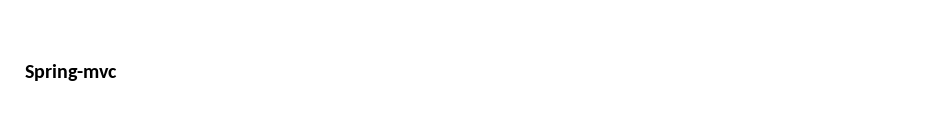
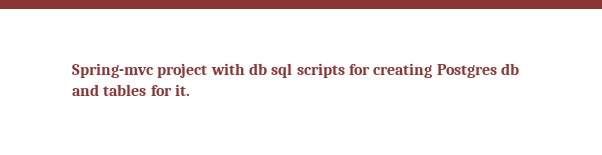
- Spring-mvc
+ Spring-mvc project with db sql scripts for creating Postgres db and tables for it.

